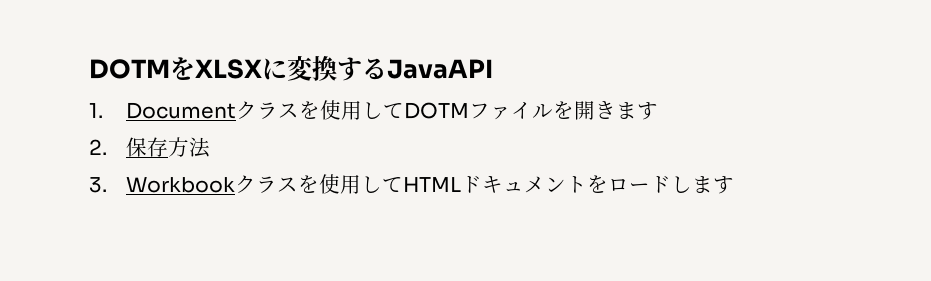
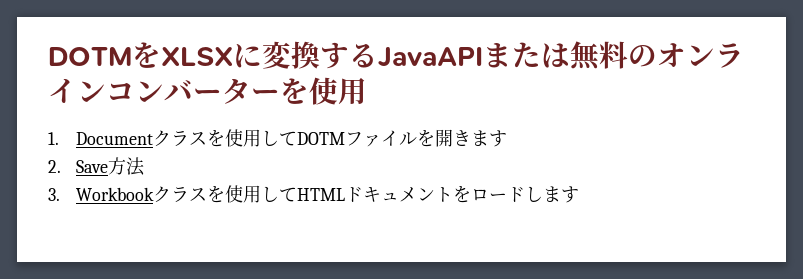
- DOTMをXLSXに変換するJavaAPI
+ DOTMをXLSXに変換するJavaAPIまたは無料のオンラインコンバーターを使用
- 2.保存方法
+ 2. Save方法

